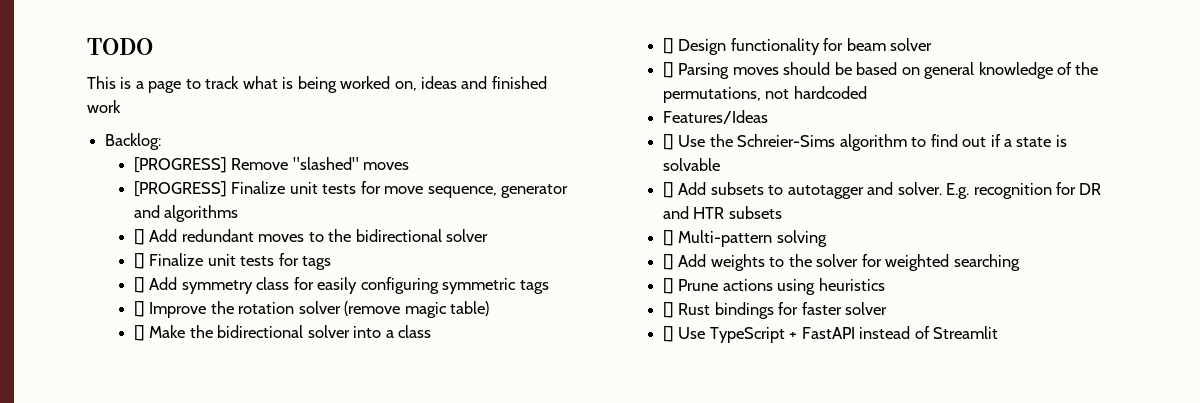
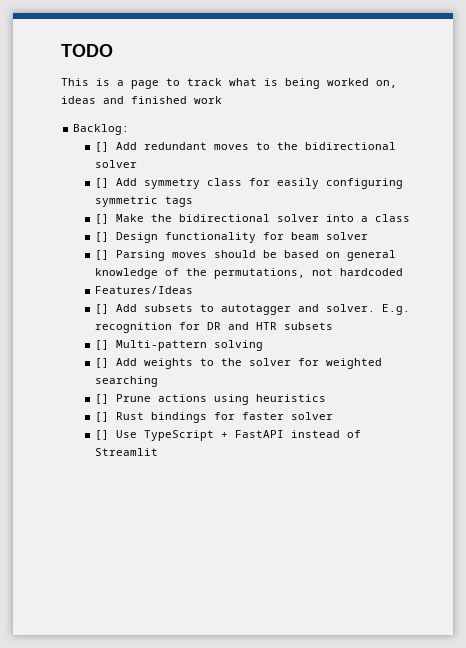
- [PROGRESS] Remove "slashed" moves
- [PROGRESS] Finalize unit tests for move sequence, generator and algorithms
- [] Finalize unit tests for tags
- [] Improve the rotation solver (remove magic table)
- [] Use the Schreier-Sims algorithm to find out if a state is solvable

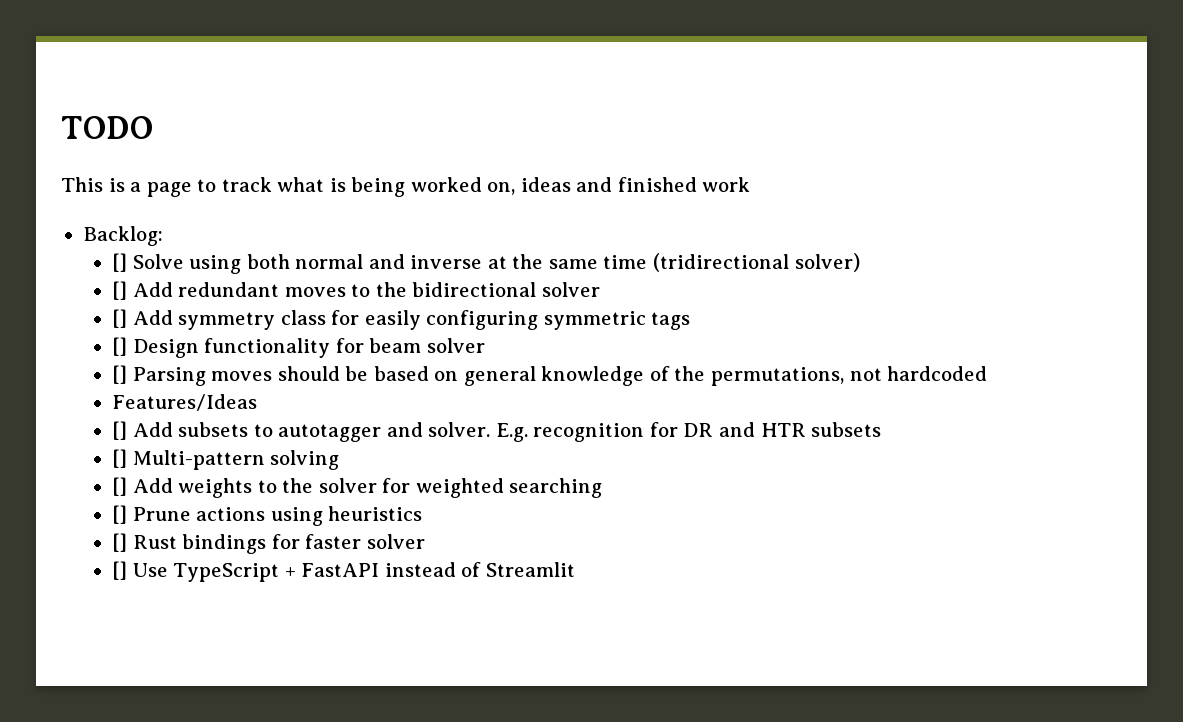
+ [] Solve using both normal and inverse at the same time (tridirectional solver)
- [] Make the bidirectional solver into a class

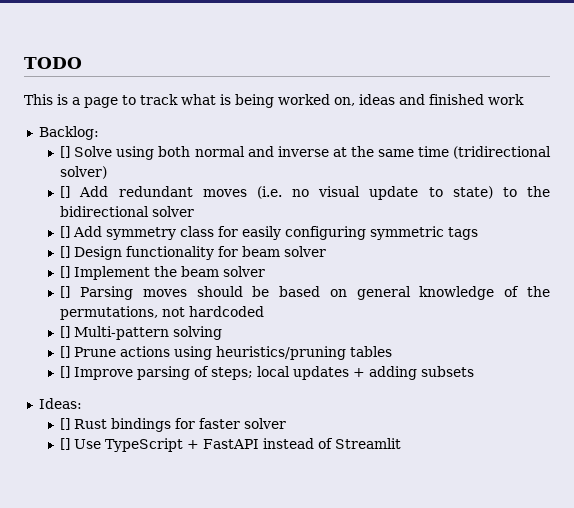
- [] Add redundant moves to the bidirectional solver
+ [] Add redundant moves (i.e. no visual update to state) to the bidirectional solver
+ [] Implement the beam solver
- Features/Ideas
- [] Add subsets to autotagger and solver. E.g. recognition for DR and HTR subsets
  [] Multi-pattern solving
- [] Add weights to the solver for weighted searching
- [] Prune actions using heuristics
+ [] Prune actions using heuristics/pruning tables
+ [] Improve parsing of steps; local updates + adding subsets
+ Ideas:

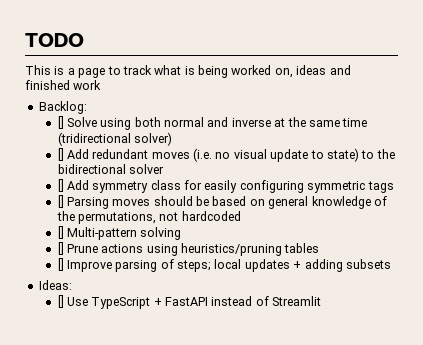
- [] Design functionality for beam solver
- [] Implement the beam solver
- [] Rust bindings for faster solver

